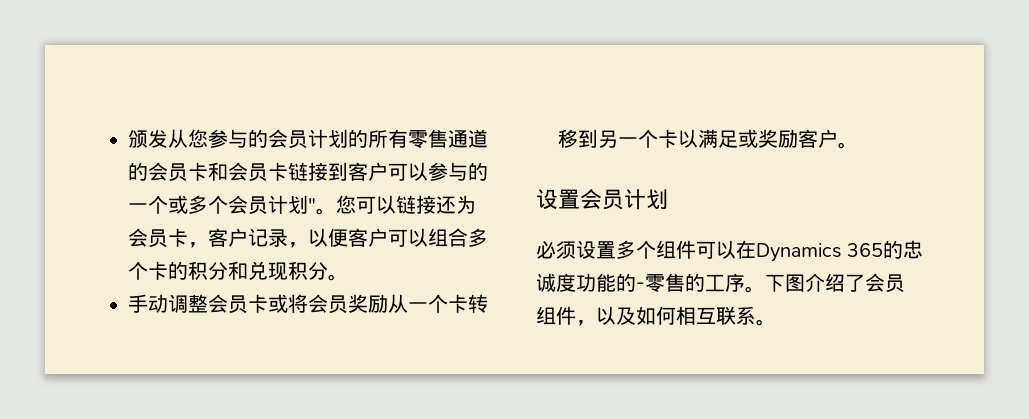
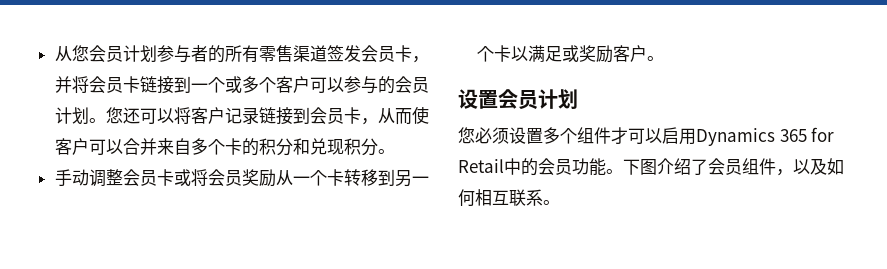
- 颁发从您参与的会员计划的所有零售通道的会员卡和会员卡链接到客户可以参与的一个或多个会员计划"。您可以链接还为会员卡，客户记录，以便客户可以组合多个卡的积分和兑现积分。
+ 从您会员计划参与者的所有零售渠道签发会员卡，并将会员卡链接到一个或多个客户可以参与的会员计划。您还可以将客户记录链接到会员卡，从而使客户可以合并来自多个卡的积分和兑现积分。
- 必须设置多个组件可以在Dynamics 365的忠诚度功能的-零售的工序。
+ 您必须设置多个组件才可以启用Dynamics 365 for Retail中的会员功能。

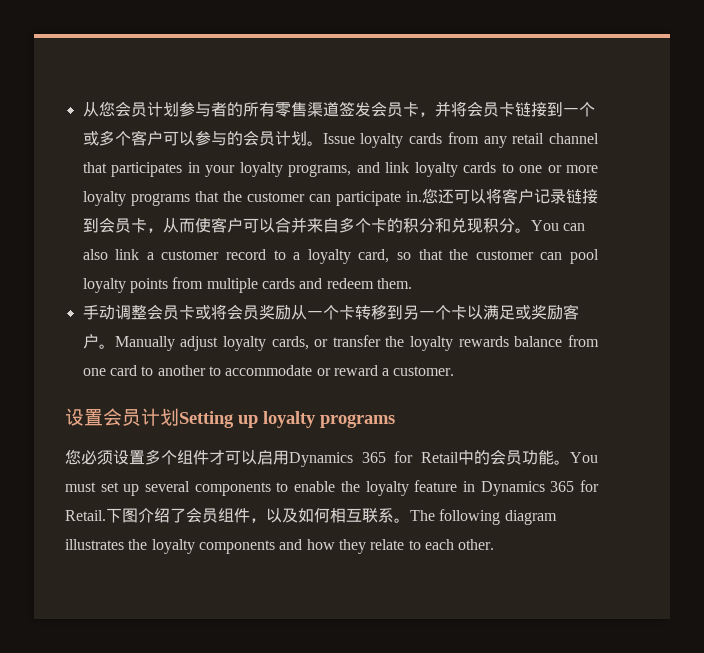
+ Issue loyalty cards from any retail channel that participates in your loyalty programs, and link loyalty cards to one or more loyalty programs that the customer can participate in.
+ You can also link a customer record to a loyalty card, so that the customer can pool loyalty points from multiple cards and redeem them.
+ Manually adjust loyalty cards, or transfer the loyalty rewards balance from one card to another to accommodate or reward a customer.
- 设置会员计划
+ 设置会员计划Setting up loyalty programs
+ You must set up several components to enable the loyalty feature in Dynamics 365 for Retail.
+ The following diagram illustrates the loyalty components and how they relate to each other.

